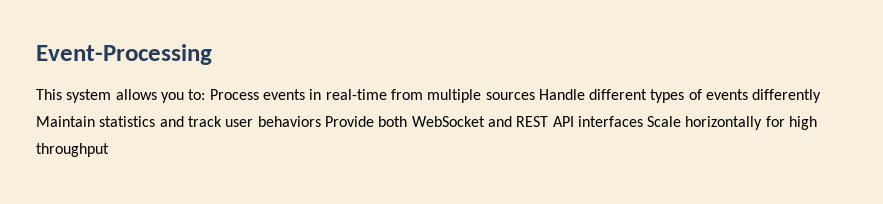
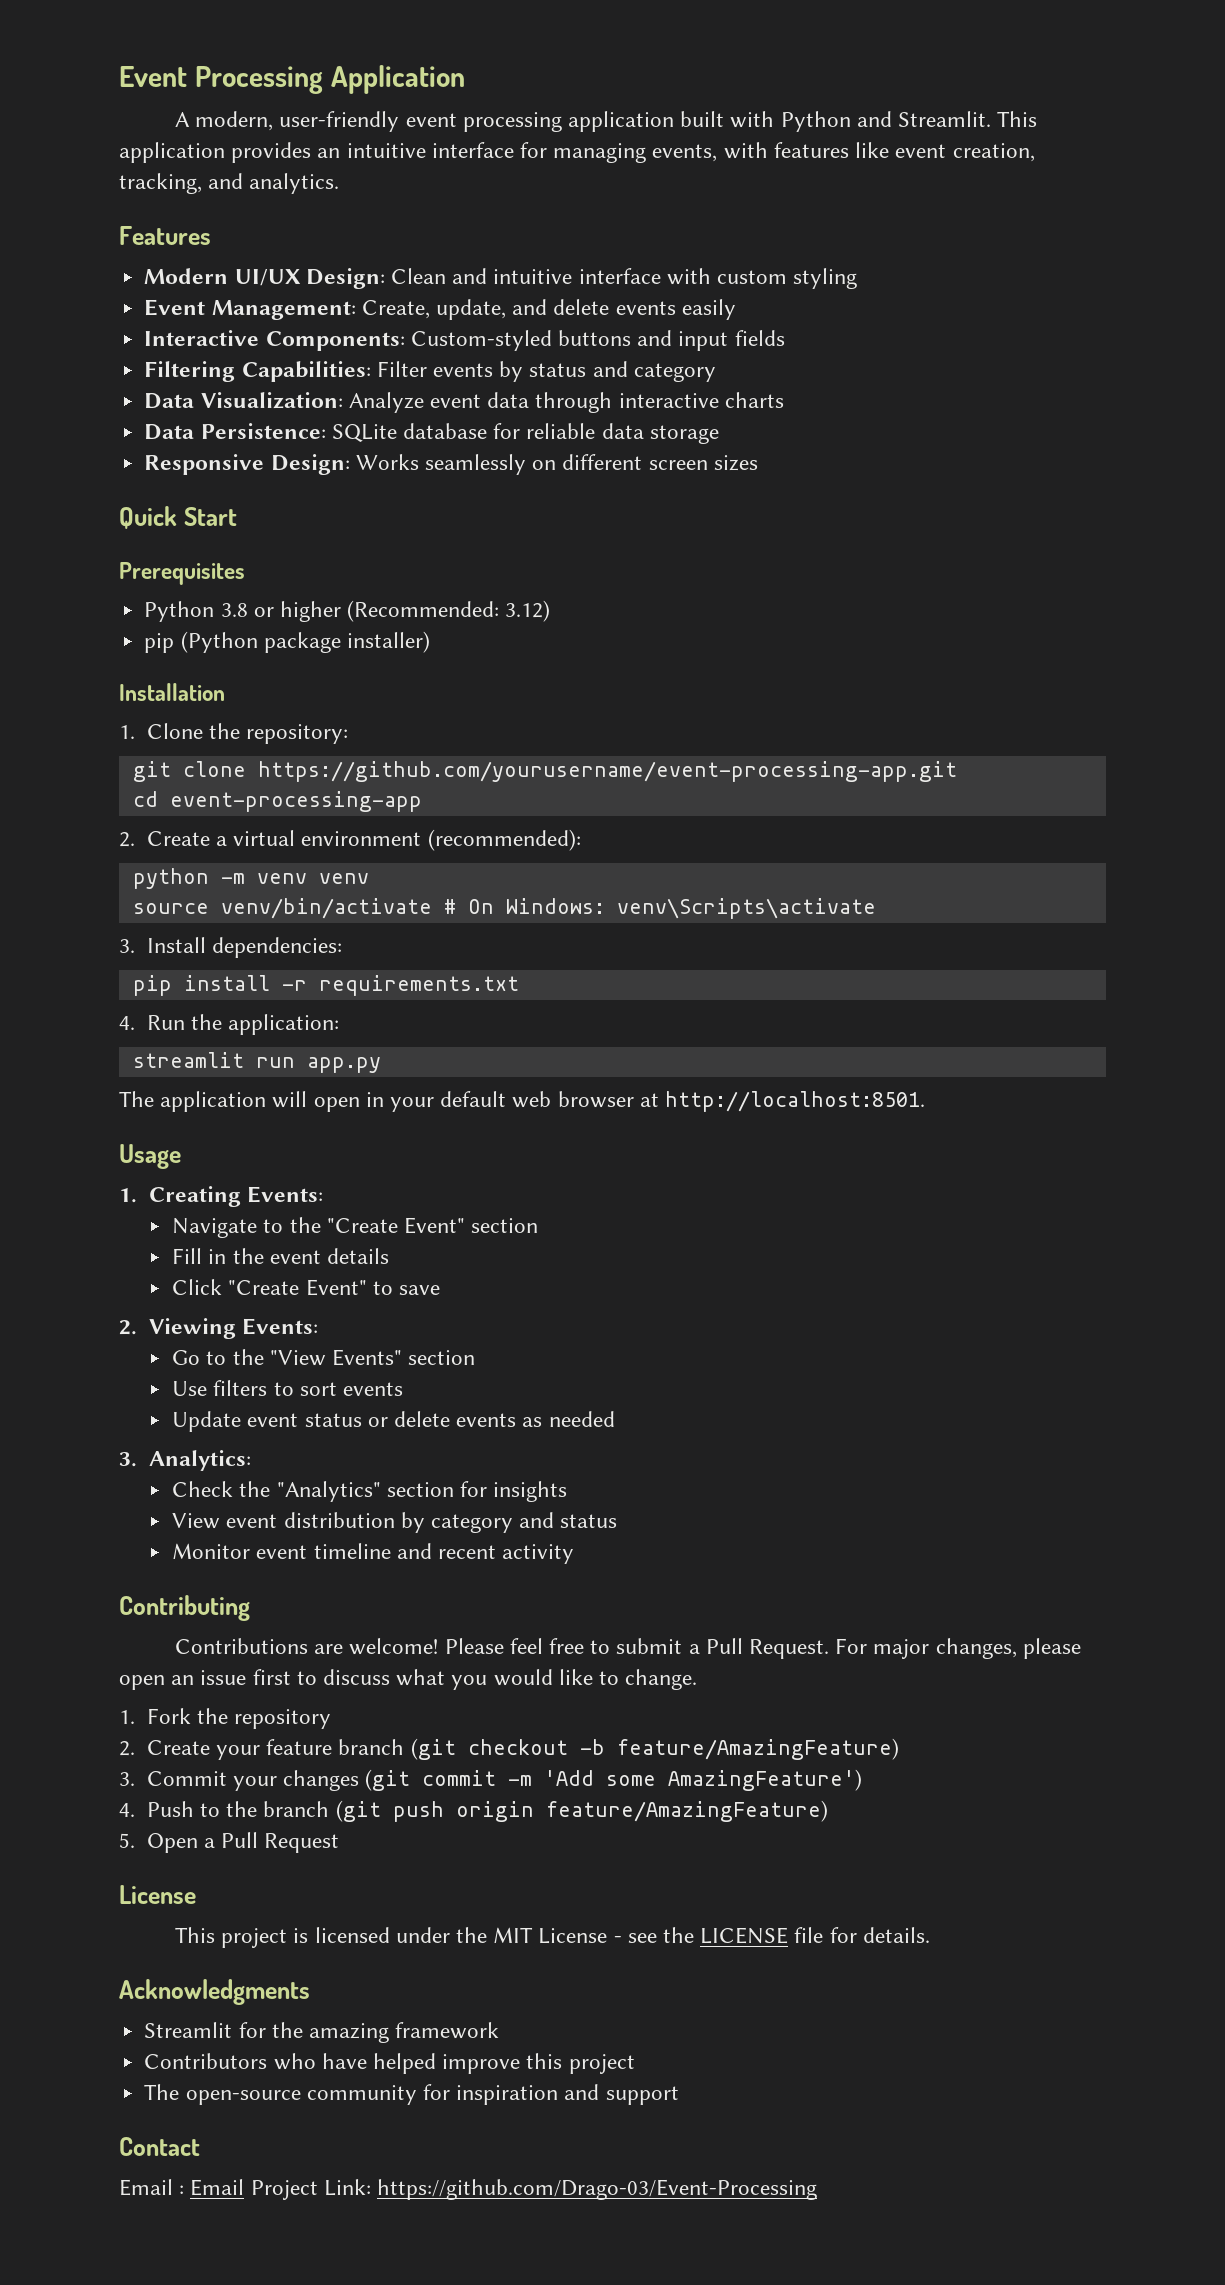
- Event-Processing
- This system allows you to: Process events in real-time from multiple sources Handle different types of events differently Maintain statistics and track user behaviors Provide both WebSocket and REST API interfaces Scale horizontally for high throughput
+ Event Processing Application
+ A modern, user-friendly event processing application built with Python and Streamlit. This application provides an intuitive interface for managing events, with features like event creation, tracking, and analytics.
+ Features
+ Modern UI/UX Design: Clean and intuitive interface with custom styling
+ Event Management: Create, update, and delete events easily
+ Interactive Components: Custom-styled buttons and input fields
+ Filtering Capabilities: Filter events by status and category
+ Data Visualization: Analyze event data through interactive charts
+ Data Persistence: SQLite database for reliable data storage
+ Responsive Design: Works seamlessly on different screen sizes
+ Quick Start
+ Prerequisites
+ Python 3.8 or higher (Recommended: 3.12)
+ pip (Python package installer)
+ Installation
+ 1. Clone the repository:
+ git clone https://github.com/yourusername/event-processing-app.git
+ cd event-processing-app
+ 2. Create a virtual environment (recommended):
+ python -m venv venv
+ source venv/bin/activate # On Windows: venv\Scripts\activate
+ 3. Install dependencies:
+ pip install -r requirements.txt
+ 4. Run the application:
+ streamlit run app.py
+ The application will open in your default web browser at http://localhost:8501.
+ Usage
+ 1. Creating Events:
+ Navigate to the "Create Event" section
+ Fill in the event details
+ Click "Create Event" to save
+ 2. Viewing Events:
+ Go to the "View Events" section
+ Use filters to sort events
+ Update event status or delete events as needed
+ 3. Analytics:
+ Check the "Analytics" section for insights
+ View event distribution by category and status
+ Monitor event timeline and recent activity
+ Contributing
+ Contributions are welcome! Please feel free to submit a Pull Request. For major changes, please open an issue first to discuss what you would like to change.
+ 1. Fork the repository
+ 2. Create your feature branch (git checkout -b feature/AmazingFeature)
+ 3. Commit your changes (git commit -m 'Add some AmazingFeature')
+ 4. Push to the branch (git push origin feature/AmazingFeature)
+ 5. Open a Pull Request
+ License
+ This project is licensed under the MIT License - see the LICENSE file for details.
+ Acknowledgments
+ Streamlit for the amazing framework
+ Contributors who have helped improve this project
+ The open-source community for inspiration and support
+ Contact
+ Email : Email Project Link: https://github.com/Drago-03/Event-Processing

